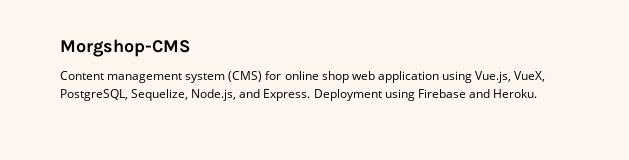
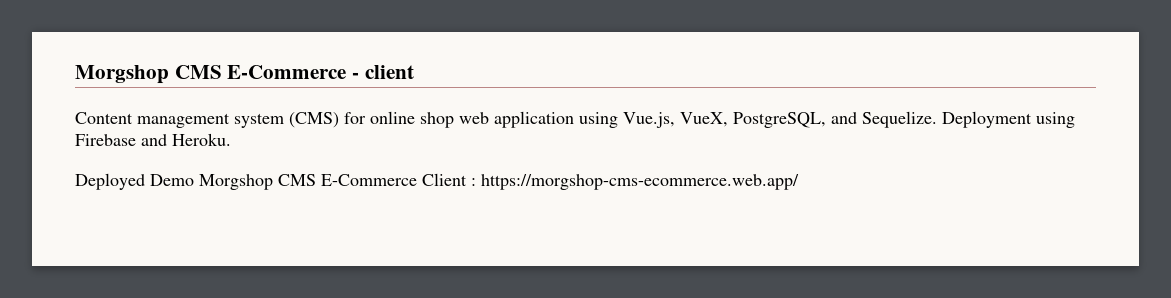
- Morgshop-CMS
+ Morgshop CMS E-Commerce - client
- Content management system (CMS) for online shop web application using Vue.js, VueX, PostgreSQL, Sequelize, Node.js, and Express.
+ Content management system (CMS) for online shop web application using Vue.js, VueX, PostgreSQL, and Sequelize.
+ Deployed Demo Morgshop CMS E-Commerce Client : https://morgshop-cms-ecommerce.web.app/

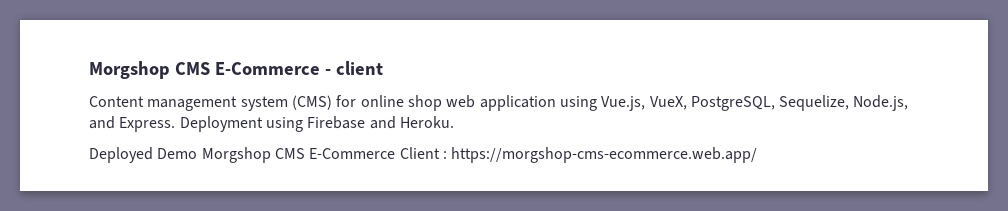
- Content management system (CMS) for online shop web application using Vue.js, VueX, PostgreSQL, and Sequelize.
+ Content management system (CMS) for online shop web application using Vue.js, VueX, PostgreSQL, Sequelize, Node.js, and Express.

